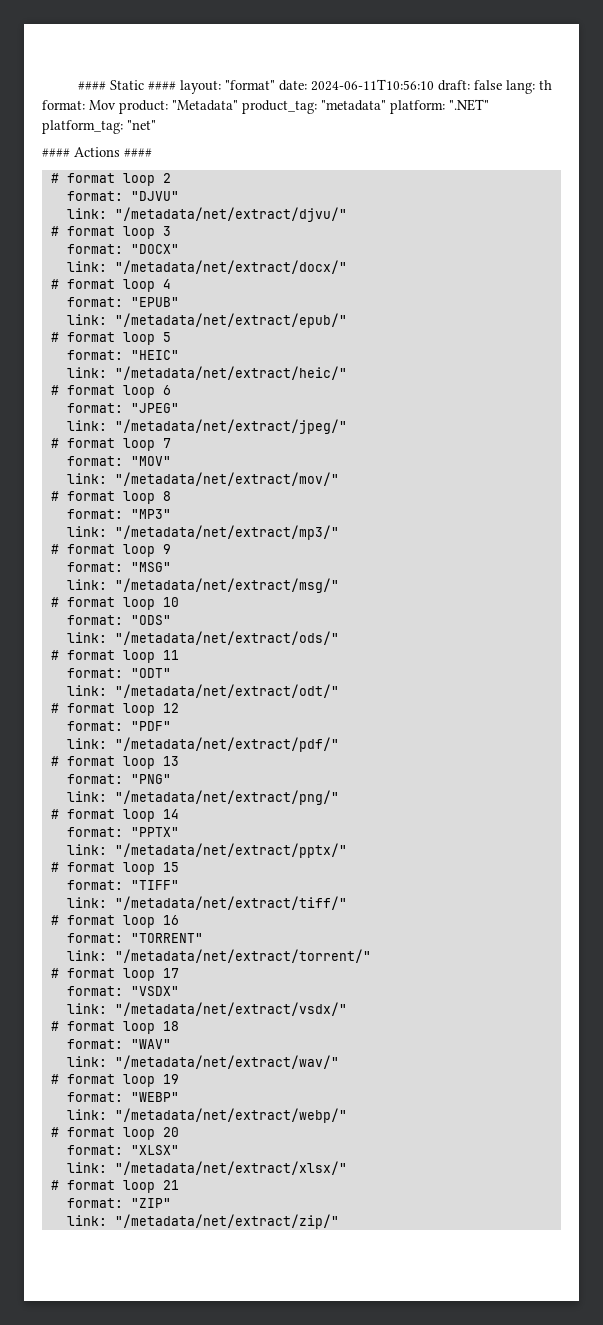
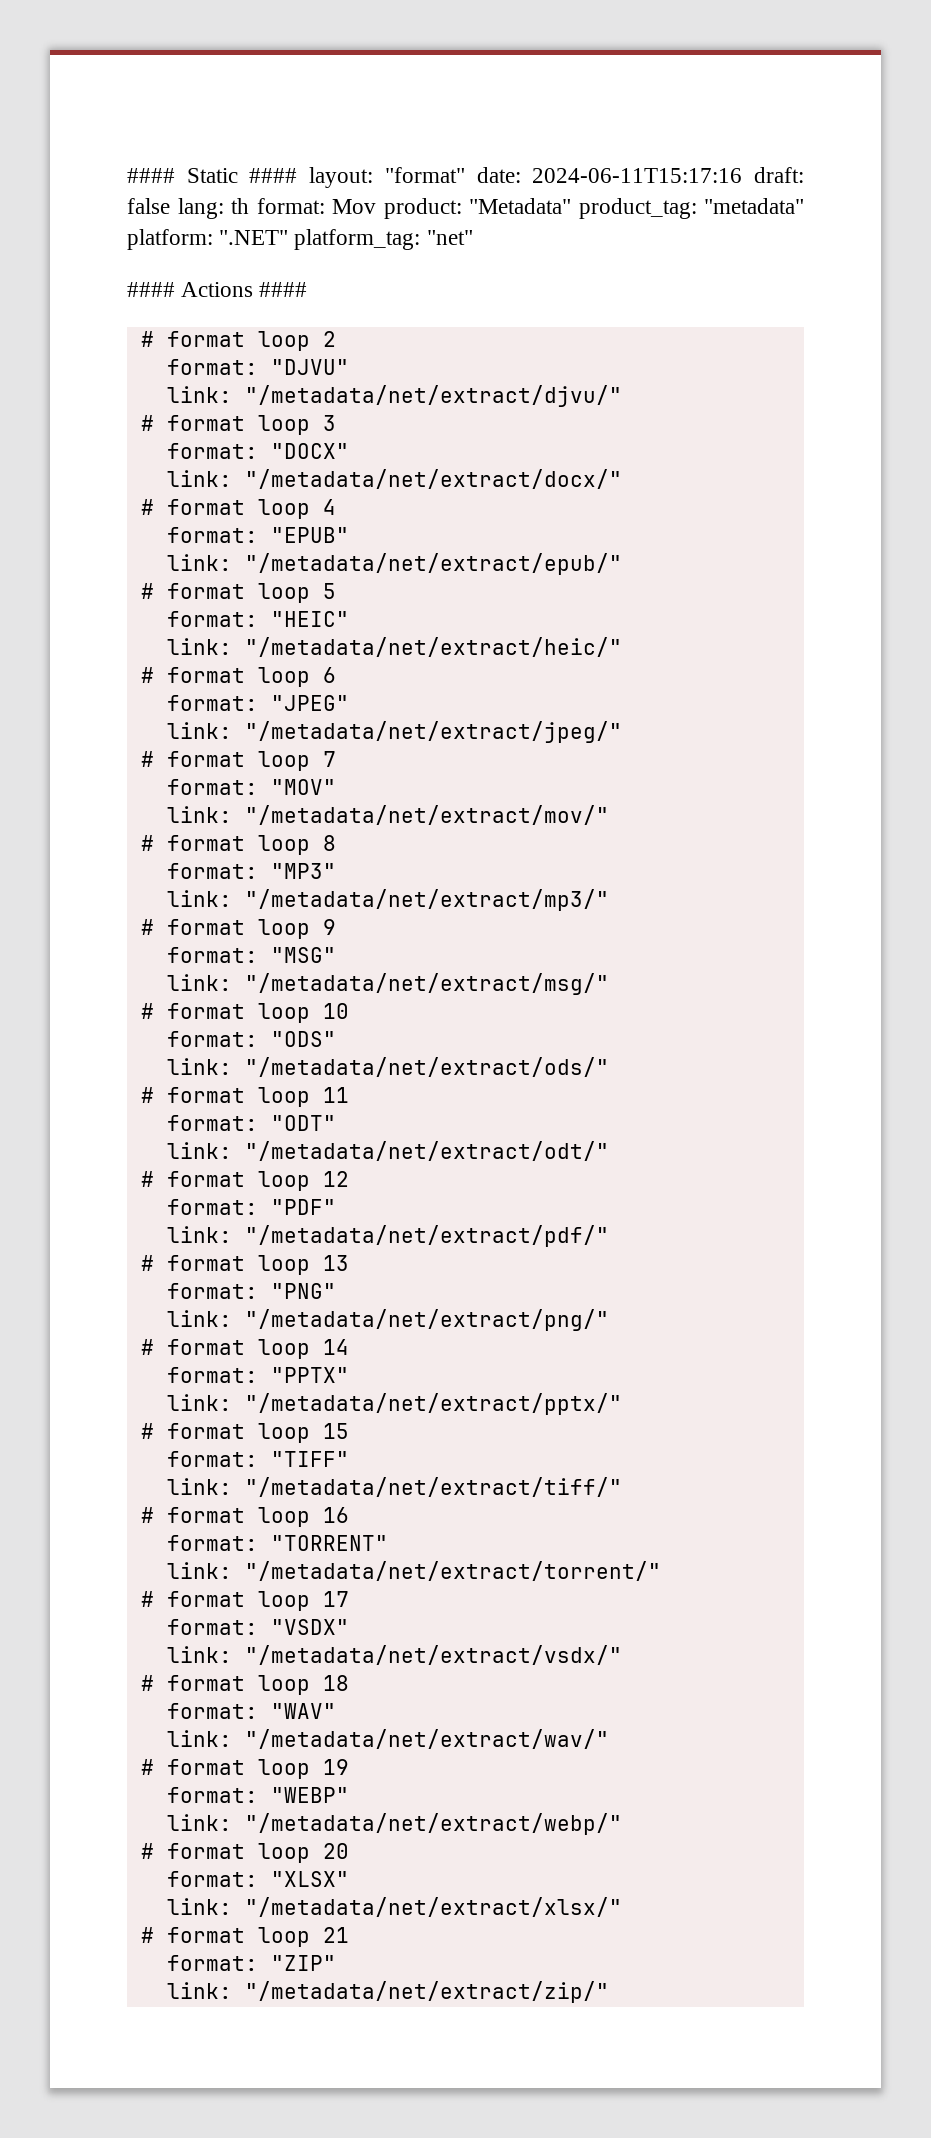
- #### Static #### layout: "format" date: 2024-06-11T10:56:10 draft: false lang: th format: Mov product: "Metadata" product_tag: "metadata" platform: ".NET" platform_tag: "net"
+ #### Static #### layout: "format" date: 2024-06-11T15:17:16 draft: false lang: th format: Mov product: "Metadata" product_tag: "metadata" platform: ".NET" platform_tag: "net"

